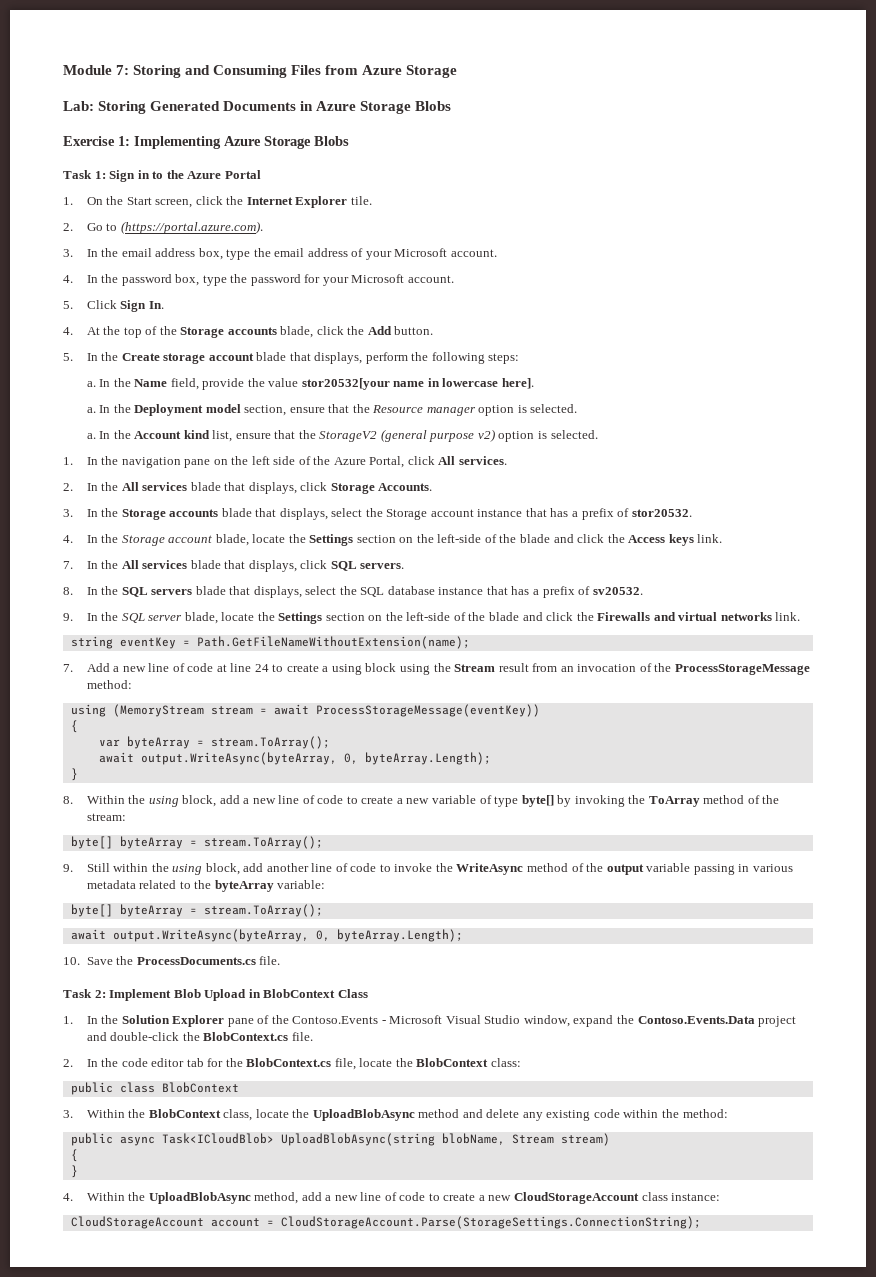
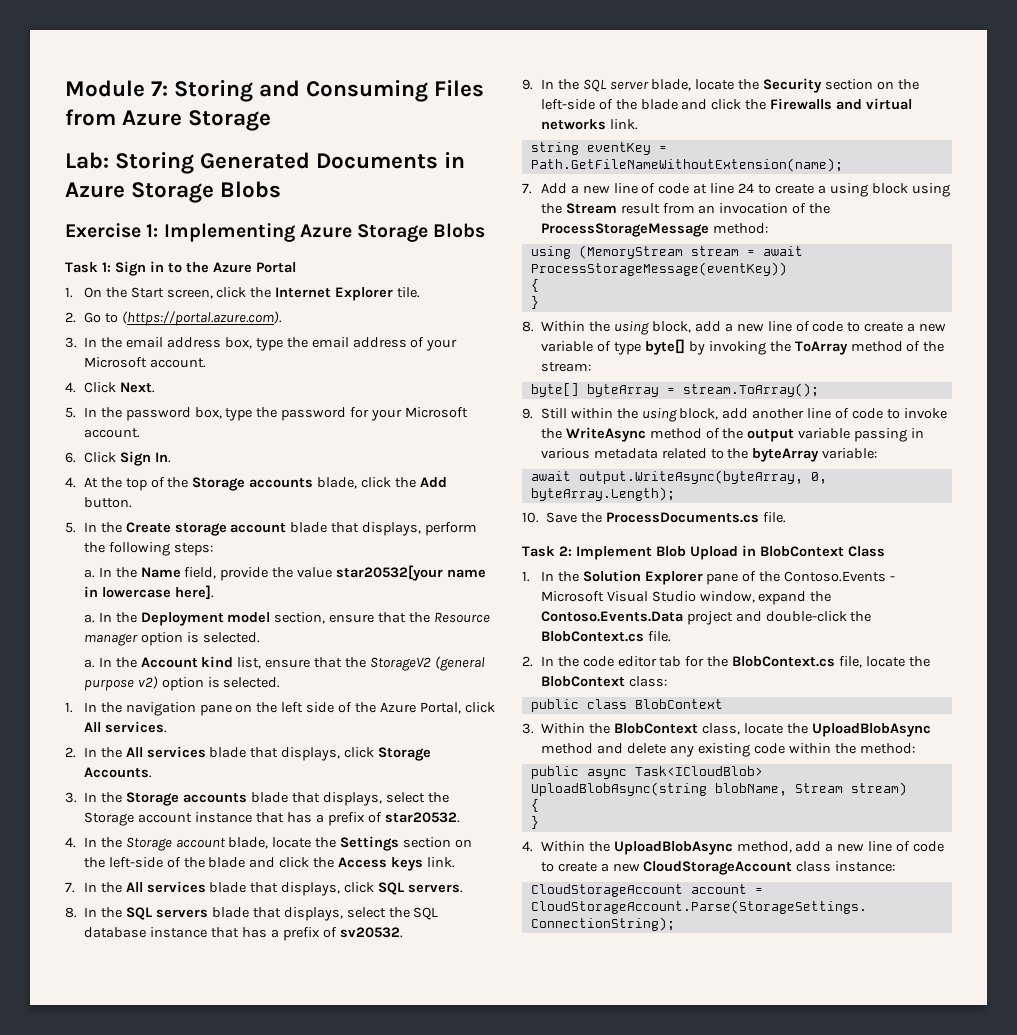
- 4. In the password box, type the password for your Microsoft account.
+ 4. Click Next.
+ 5. In the password box, type the password for your Microsoft account.
- 5. Click Sign In.
+ 6. Click Sign In.
- In the Name field, provide the value stor20532[your name in lowercase here].
+ In the Name field, provide the value star20532[your name in lowercase here].
- 3. In the Storage accounts blade that displays, select the Storage account instance that has a prefix of stor20532.
+ 3. In the Storage accounts blade that displays, select the Storage account instance that has a prefix of star20532.
- 9. In the SQL server blade, locate the Settings section on the left-side of the blade and click the Firewalls and virtual networks link.
+ 9. In the SQL server blade, locate the Security section on the left-side of the blade and click the Firewalls and virtual networks link.
- var byteArray = stream.ToArray();
- await output.WriteAsync(byteArray, 0, byteArray.Length);
  9. Still within the using block, add another line of code to invoke the WriteAsync method of the output variable passing in various metadata related to the byteArray variable:
- byte[] byteArray = stream.ToArray();

